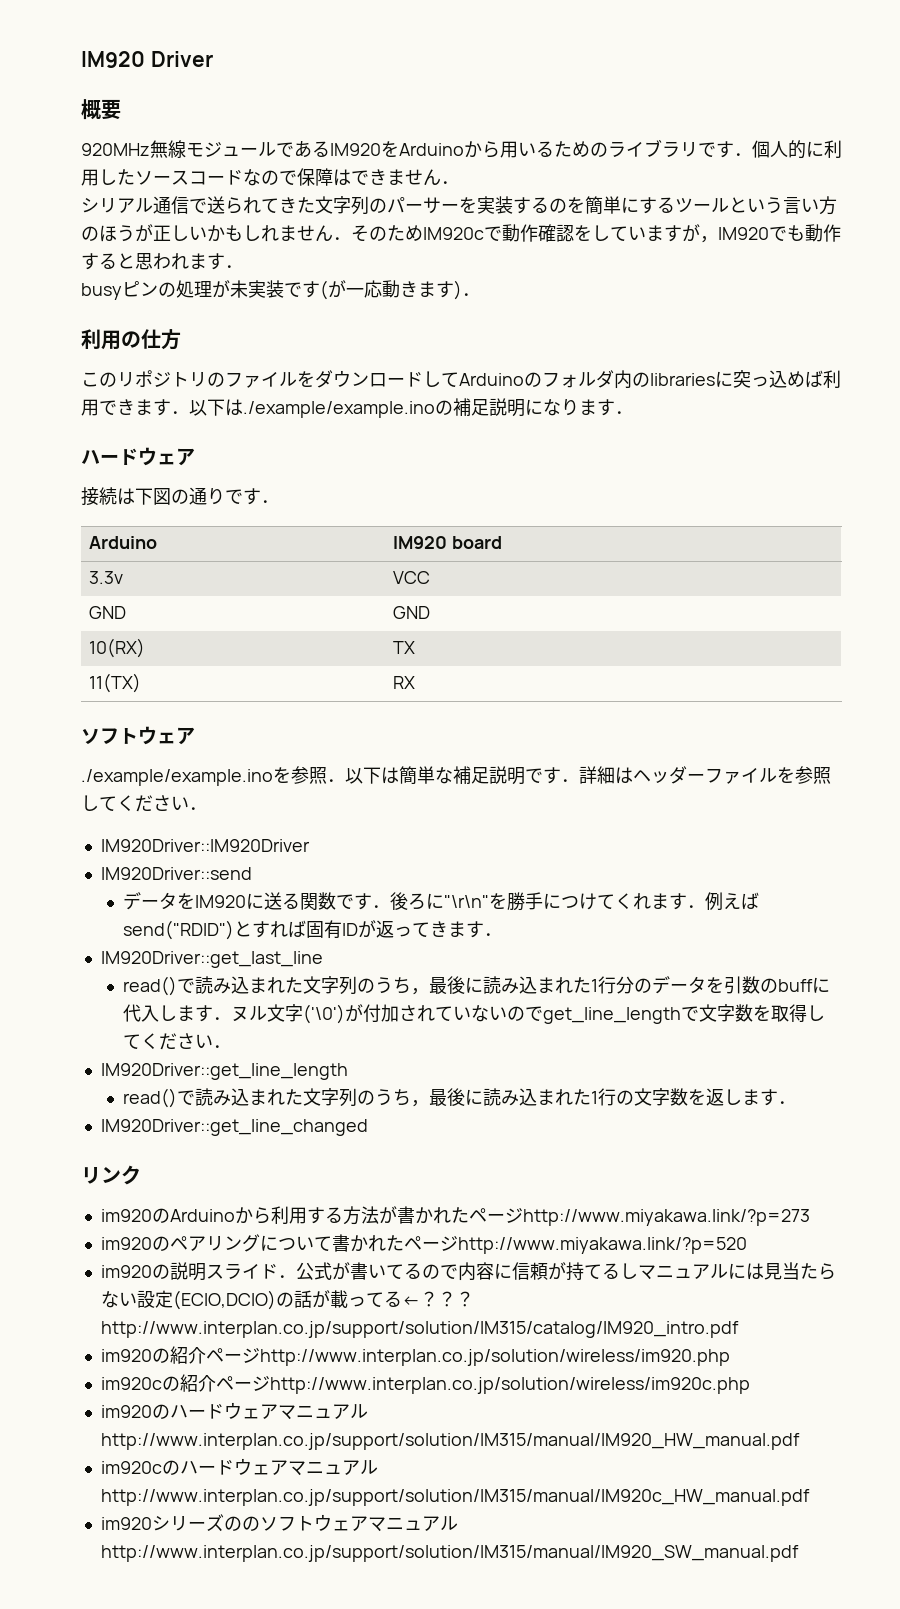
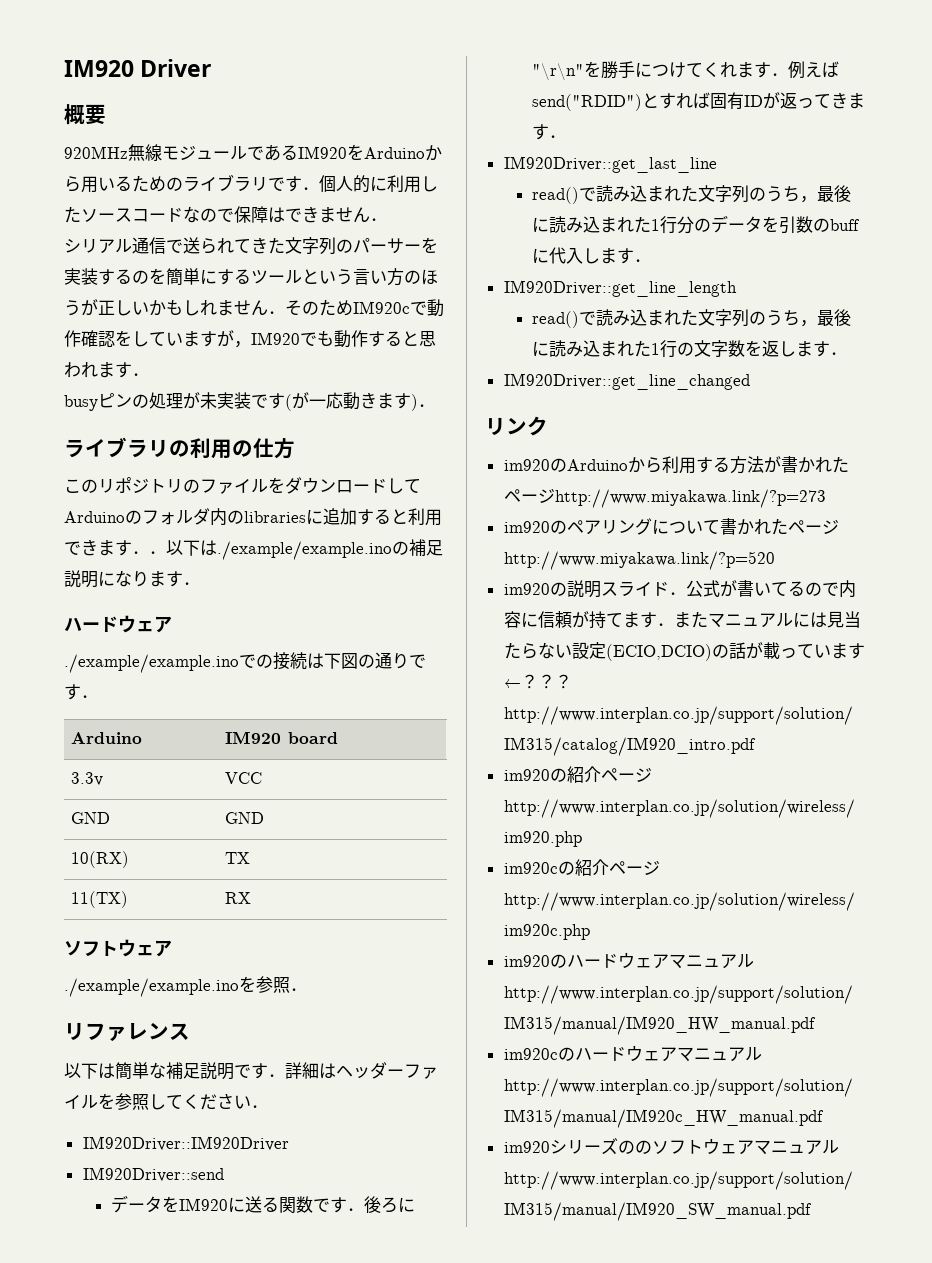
- 利用の仕方
+ ライブラリの利用の仕方
- このリポジトリのファイルをダウンロードしてArduinoのフォルダ内のlibrariesに突っ込めば利用できます．以下は./example/example.inoの補足説明になります．
+ このリポジトリのファイルをダウンロードしてArduinoのフォルダ内のlibrariesに追加すると利用できます．．以下は./example/example.inoの補足説明になります．
- 接続は下図の通りです．
+ ./example/example.inoでの接続は下図の通りです．
- ./example/example.inoを参照．以下は簡単な補足説明です．詳細はヘッダーファイルを参照してください．
+ ./example/example.inoを参照．
+ リファレンス
+ 以下は簡単な補足説明です．詳細はヘッダーファイルを参照してください．
- read()で読み込まれた文字列のうち，最後に読み込まれた1行分のデータを引数のbuffに代入します．ヌル文字('\0')が付加されていないのでget_line_lengthで文字数を取得してください．
+ read()で読み込まれた文字列のうち，最後に読み込まれた1行分のデータを引数のbuffに代入します．
- im920の説明スライド．公式が書いてるので内容に信頼が持てるしマニュアルには見当たらない設定(ECIO,DCIO)の話が載ってる←？
+ im920の説明スライド．公式が書いてるので内容に信頼が持てます．またマニュアルには見当たらない設定(ECIO,DCIO)の話が載っています←？

